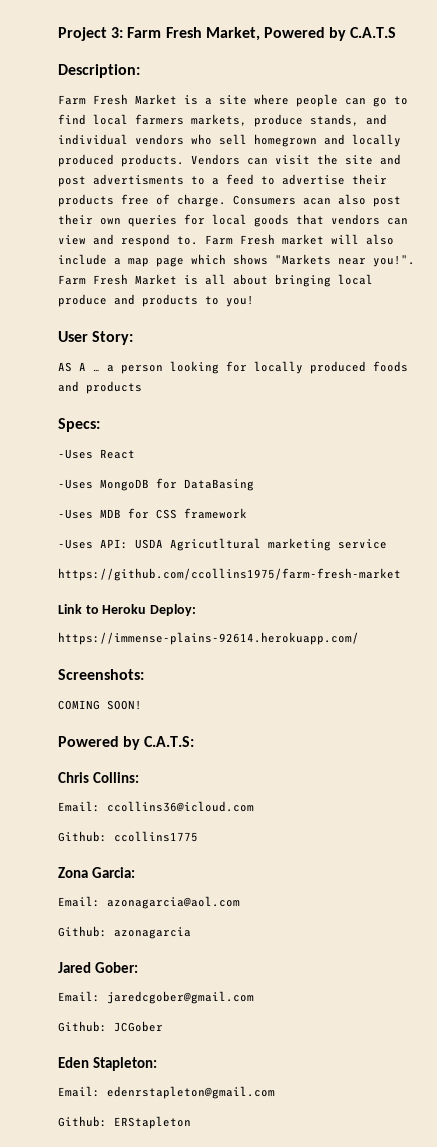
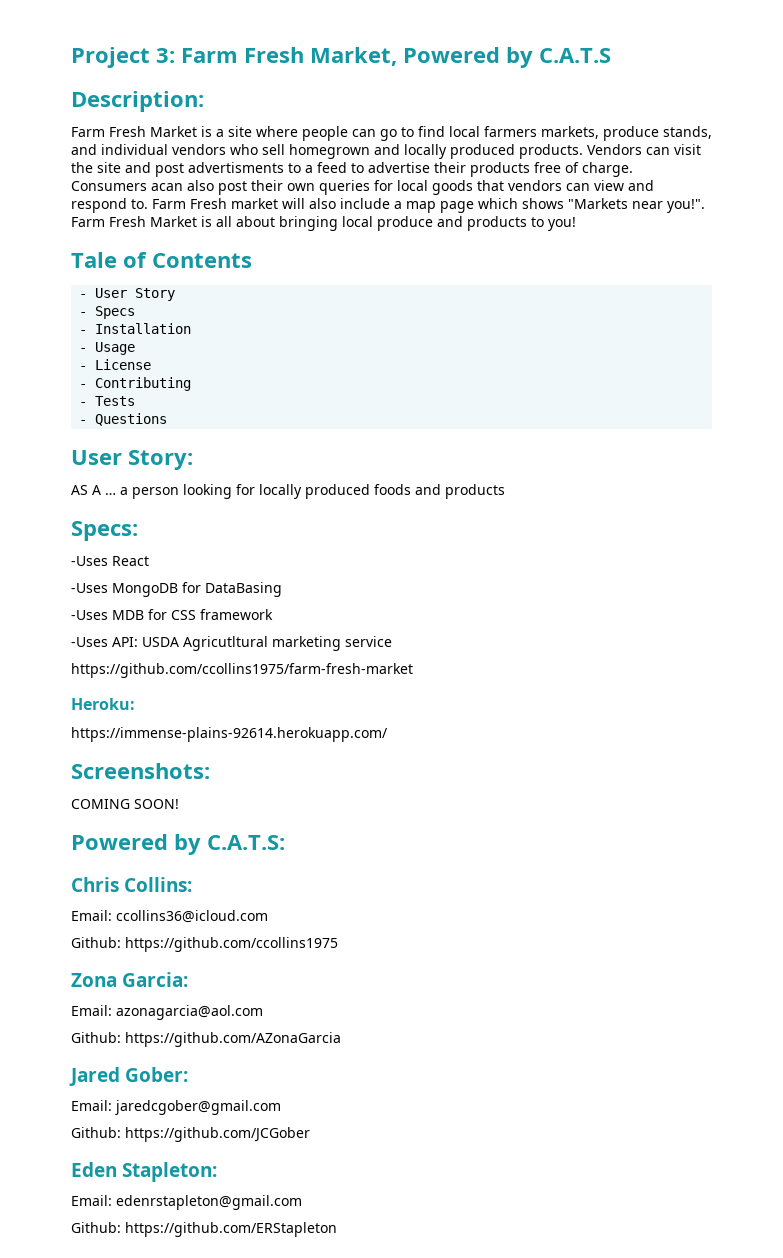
+ Tale of Contents
+ - User Story
+ - Specs
+ - Installation
+ - Usage
+ - License
+ - Contributing
+ - Tests
+ - Questions
- Link to Heroku Deploy:
+ Heroku:
- Github: ccollins1775
+ Github: https://github.com/ccollins1975
- Github: azonagarcia
+ Github: https://github.com/AZonaGarcia
- Github: JCGober
+ Github: https://github.com/JCGober
- Github: ERStapleton
+ Github: https://github.com/ERStapleton

